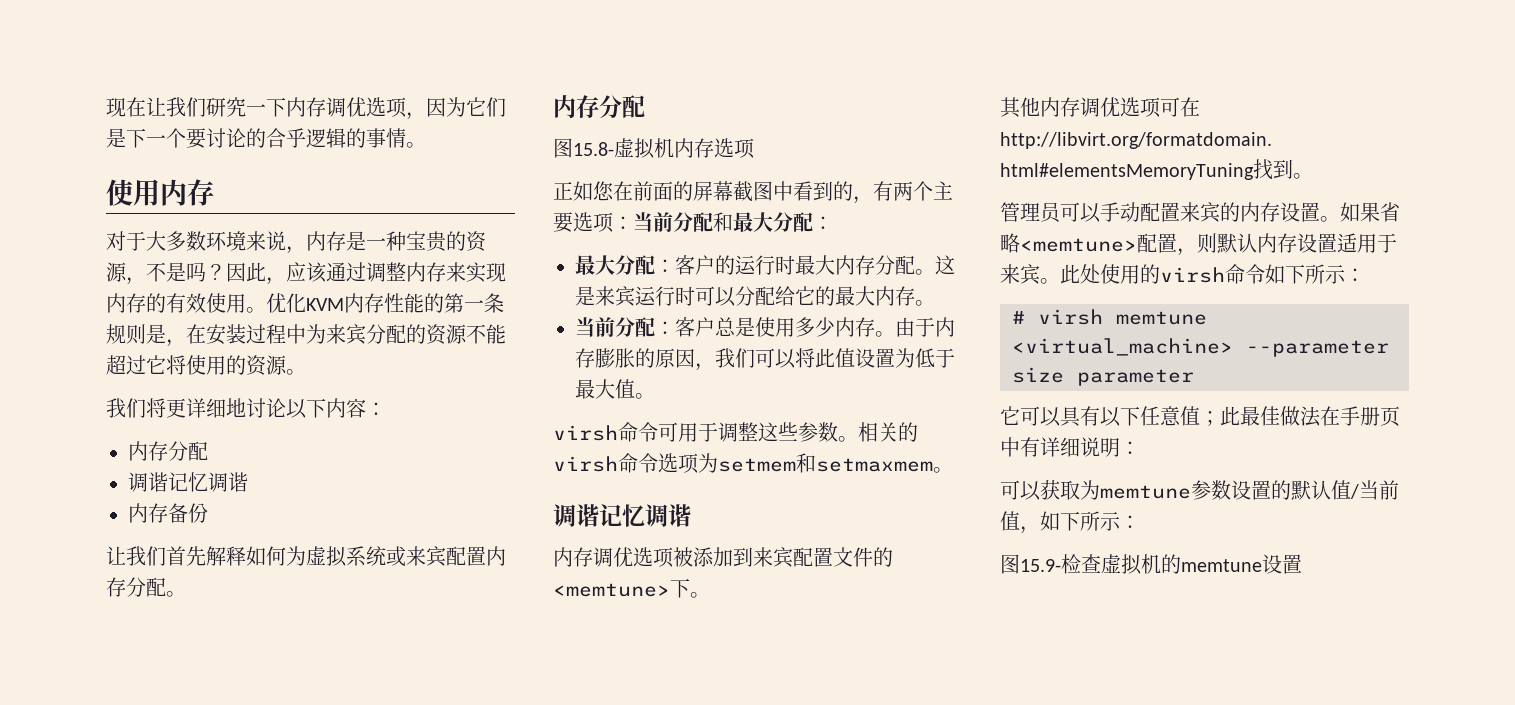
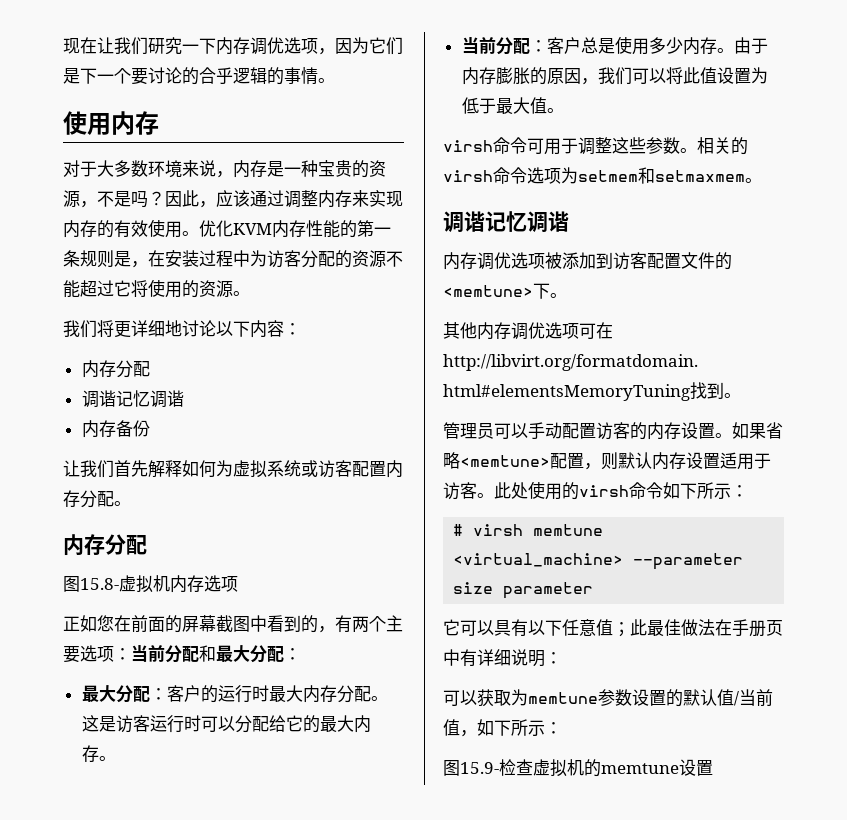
- 优化KVM内存性能的第一条规则是，在安装过程中为来宾分配的资源不能超过它将使用的资源。
+ 优化KVM内存性能的第一条规则是，在安装过程中为访客分配的资源不能超过它将使用的资源。
- 让我们首先解释如何为虚拟系统或来宾配置内存分配。
+ 让我们首先解释如何为虚拟系统或访客配置内存分配。
- 这是来宾运行时可以分配给它的最大内存。
+ 这是访客运行时可以分配给它的最大内存。
- 内存调优选项被添加到来宾配置文件的<memtune>下。
+ 内存调优选项被添加到访客配置文件的<memtune>下。
- 管理员可以手动配置来宾的内存设置。
+ 管理员可以手动配置访客的内存设置。
- 如果省略<memtune>配置，则默认内存设置适用于来宾。
+ 如果省略<memtune>配置，则默认内存设置适用于访客。

